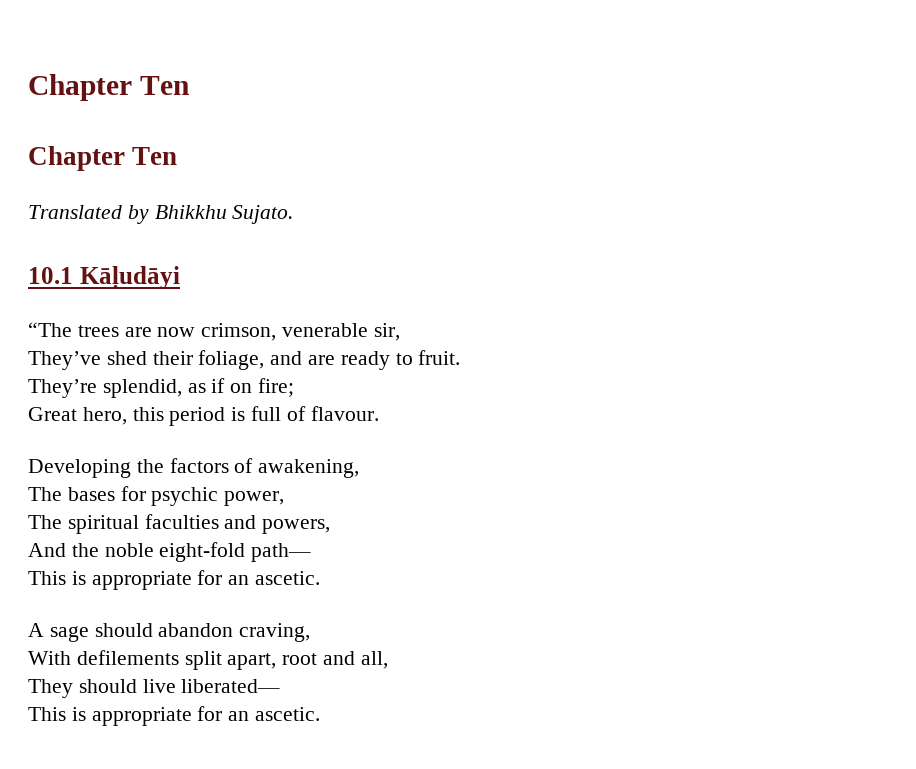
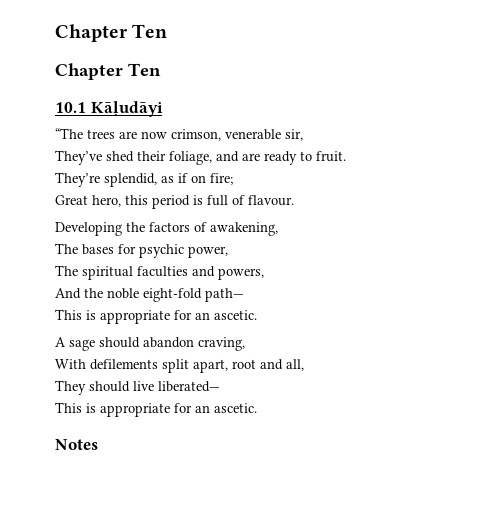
- Translated by Bhikkhu Sujato.
+ Notes

